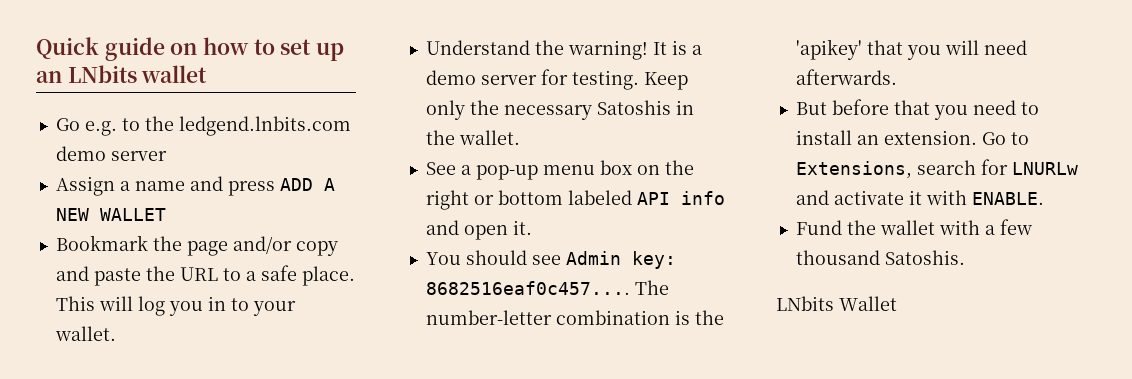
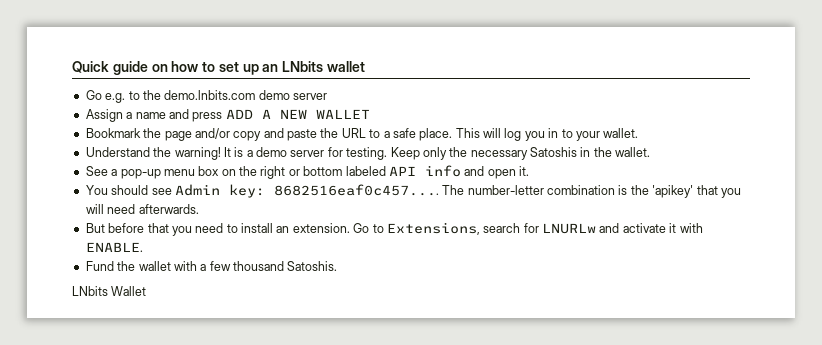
- Go e.g. to the ledgend.lnbits.com demo server
+ Go e.g. to the demo.lnbits.com demo server

